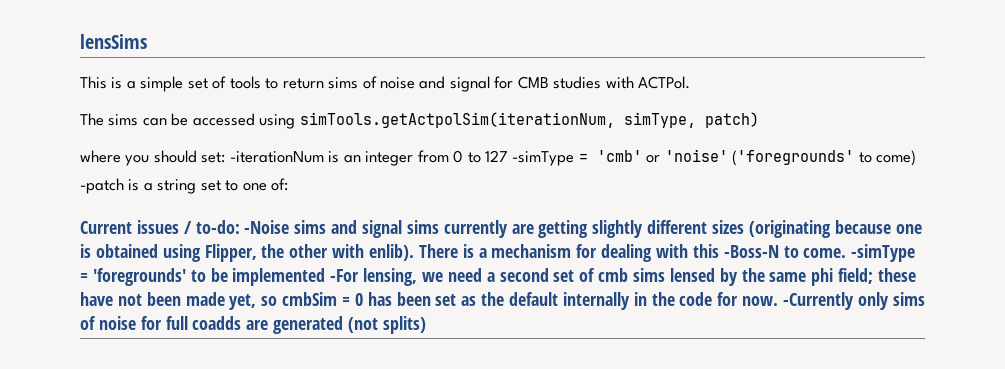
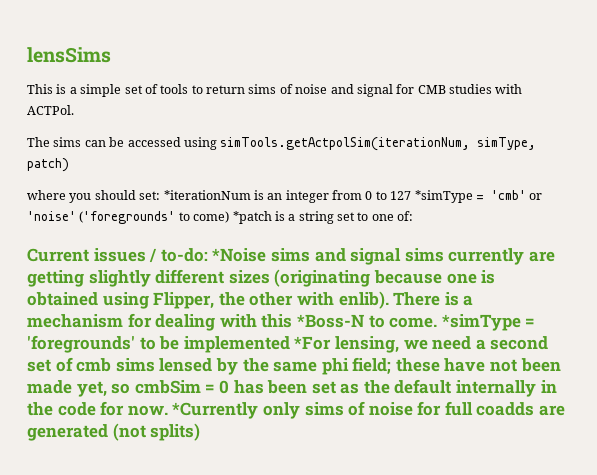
- where you should set: -iterationNum is an integer from 0 to 127 -simType = 'cmb' or 'noise' ('foregrounds' to come) -patch is a string set to one of:
+ where you should set: *iterationNum is an integer from 0 to 127 *simType = 'cmb' or 'noise' ('foregrounds' to come) *patch is a string set to one of:
- Current issues / to-do: -Noise sims and signal sims currently are getting slightly different sizes (originating because one is obtained using Flipper, the other with enlib).
+ Current issues / to-do: *Noise sims and signal sims currently are getting slightly different sizes (originating because one is obtained using Flipper, the other with enlib).
- There is a mechanism for dealing with this -Boss-N to come.
+ There is a mechanism for dealing with this *Boss-N to come.
- -simType = 'foregrounds' to be implemented -For lensing, we need a second set of cmb sims lensed by the same phi field; these have not been made yet, so cmbSim = 0 has been set as the default internally in the code for now.
+ *simType = 'foregrounds' to be implemented *For lensing, we need a second set of cmb sims lensed by the same phi field; these have not been made yet, so cmbSim = 0 has been set as the default internally in the code for now.
- -Currently only sims of noise for full coadds are generated (not splits)
+ *Currently only sims of noise for full coadds are generated (not splits)

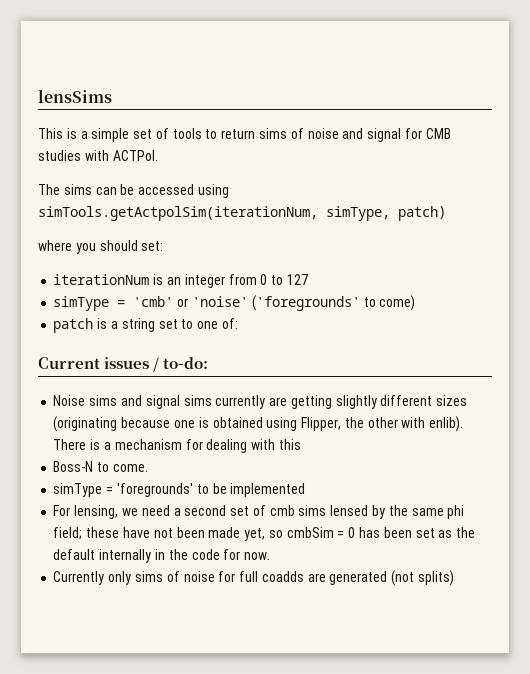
- where you should set: *iterationNum is an integer from 0 to 127 *simType = 'cmb' or 'noise' ('foregrounds' to come) *patch is a string set to one of:
+ where you should set:
+ iterationNum is an integer from 0 to 127
+ simType = 'cmb' or 'noise' ('foregrounds' to come)
+ patch is a string set to one of:
- Current issues / to-do: *Noise sims and signal sims currently are getting slightly different sizes (originating because one is obtained using Flipper, the other with enlib).
+ Current issues / to-do:
+ Noise sims and signal sims currently are getting slightly different sizes (originating because one is obtained using Flipper, the other with enlib).
- There is a mechanism for dealing with this *Boss-N to come. *simType = 'foregrounds' to be implemented *For lensing, we need a second set of cmb sims lensed by the same phi field;
+ There is a mechanism for dealing with this
+ Boss-N to come.
+ simType = 'foregrounds' to be implemented
+ For lensing, we need a second set of cmb sims lensed by the same phi field;
- these have not been made yet, so cmbSim = 0 has been set as the default internally in the code for now. *Currently only sims of noise for full coadds are generated (not splits)
+ these have not been made yet, so cmbSim = 0 has been set as the default internally in the code for now.
+ Currently only sims of noise for full coadds are generated (not splits)

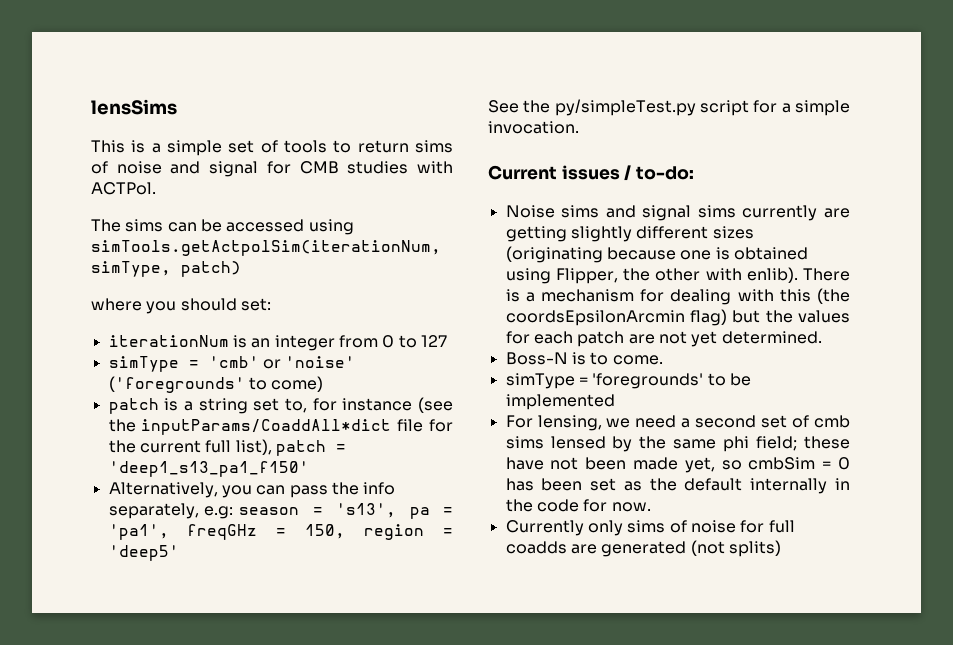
- patch is a string set to one of:
+ patch is a string set to, for instance (see the inputParams/CoaddAll*dict file for the current full list), patch = 'deep1_s13_pa1_f150'
+ Alternatively, you can pass the info separately, e.g: season = 's13', pa = 'pa1', freqGHz = 150, region = 'deep5'
+ See the py/simpleTest.py script for a simple invocation.
- There is a mechanism for dealing with this
+ There is a mechanism for dealing with this (the coordsEpsilonArcmin flag) but the values for each patch are not yet determined.
- Boss-N to come.
+ Boss-N is to come.

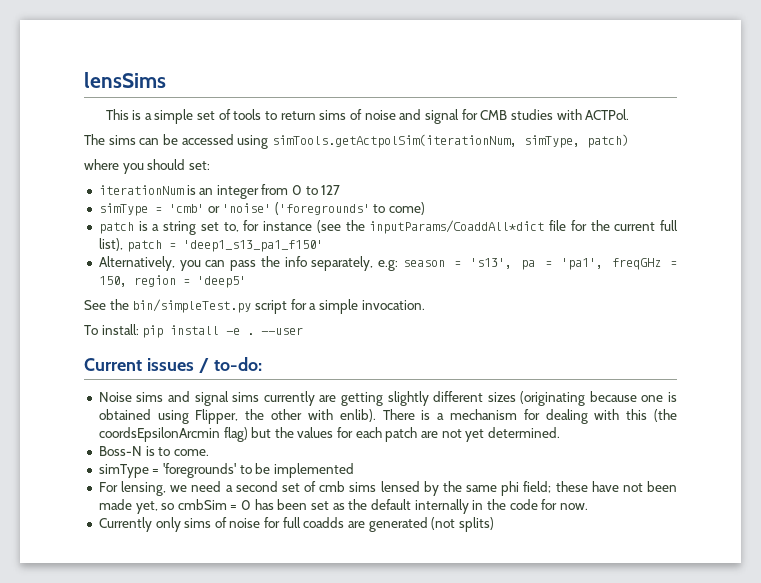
- See the py/simpleTest.py script for a simple invocation.
+ See the bin/simpleTest.py script for a simple invocation.
+ To install: pip install -e . --user

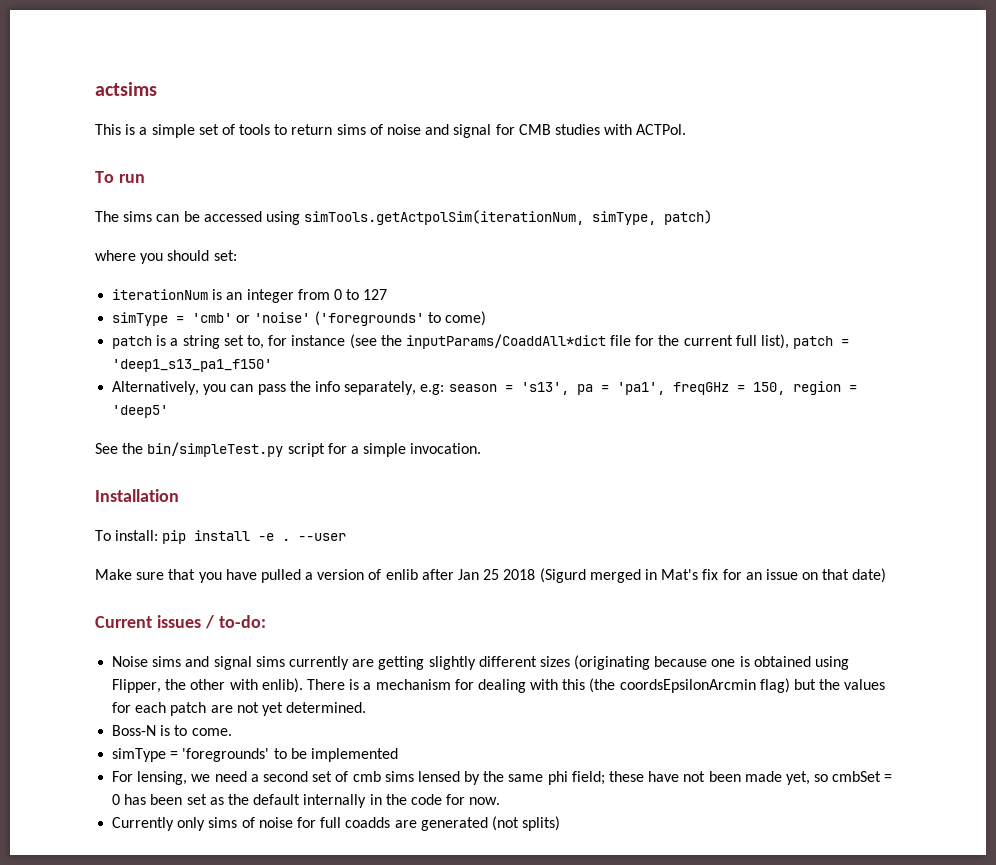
- lensSims
+ actsims
+ To run
+ Installation
+ Make sure that you have pulled a version of enlib after Jan 25 2018 (Sigurd merged in Mat's fix for an issue on that date)
- For lensing, we need a second set of cmb sims lensed by the same phi field; these have not been made yet, so cmbSim = 0 has been set as the default internally in the code for now.
+ For lensing, we need a second set of cmb sims lensed by the same phi field; these have not been made yet, so cmbSet = 0 has been set as the default internally in the code for now.

